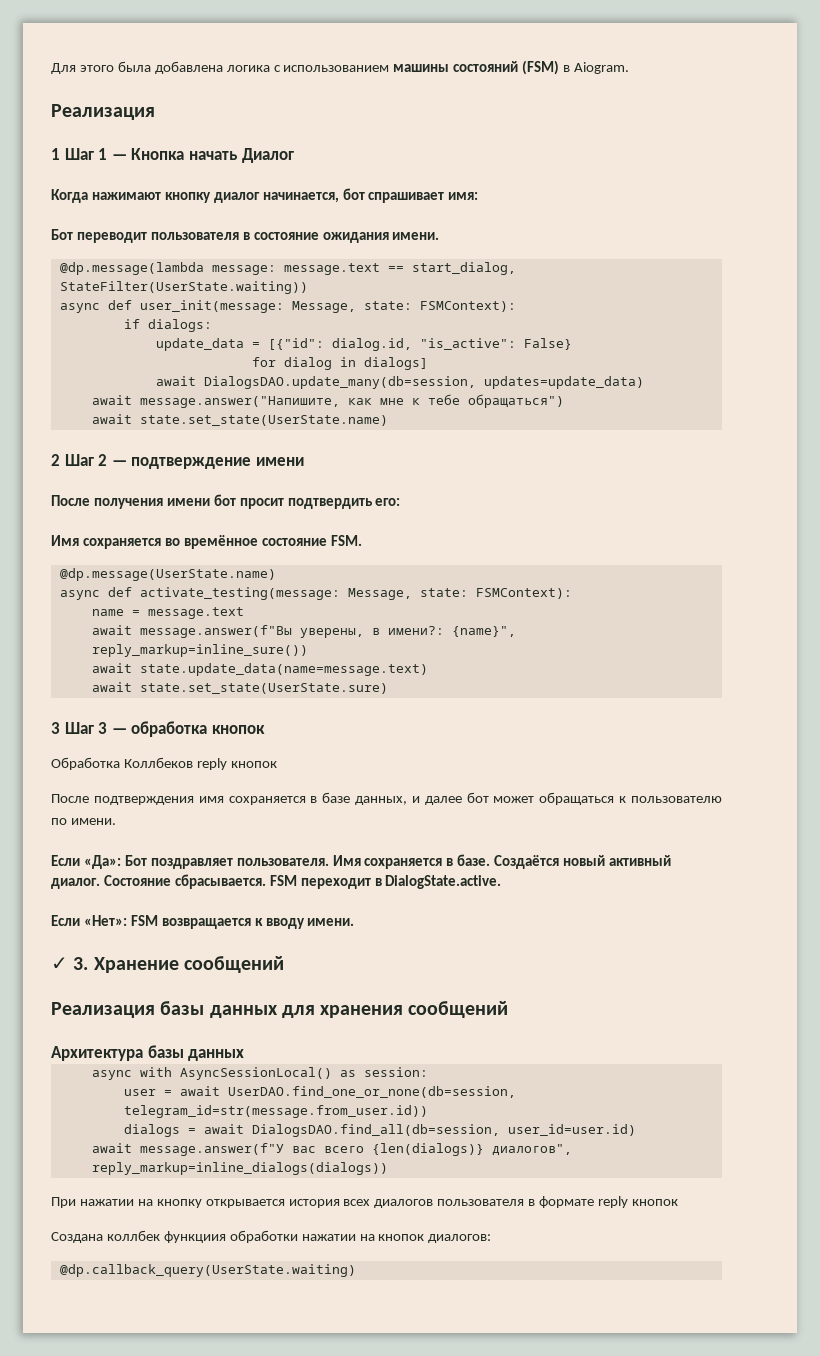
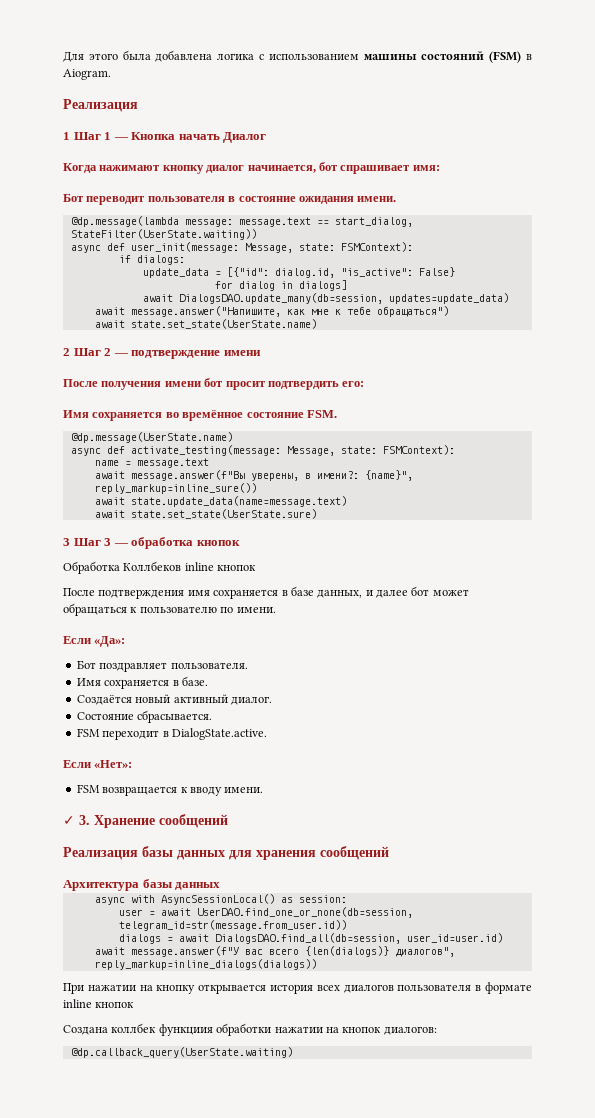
- Обработка Коллбеков reply кнопок
+ Обработка Коллбеков inline кнопок
- Если «Да»: Бот поздравляет пользователя. Имя сохраняется в базе. Создаётся новый активный диалог. Состояние сбрасывается. FSM переходит в DialogState.active.
+ Если «Да»:
+ Бот поздравляет пользователя.
+ Имя сохраняется в базе.
+ Создаётся новый активный диалог.
+ Состояние сбрасывается.
+ FSM переходит в DialogState.active.
- Если «Нет»: FSM возвращается к вводу имени.
+ Если «Нет»:
+ FSM возвращается к вводу имени.
- При нажатии на кнопку открывается история всех диалогов пользователя в формате reply кнопок
+ При нажатии на кнопку открывается история всех диалогов пользователя в формате inline кнопок

